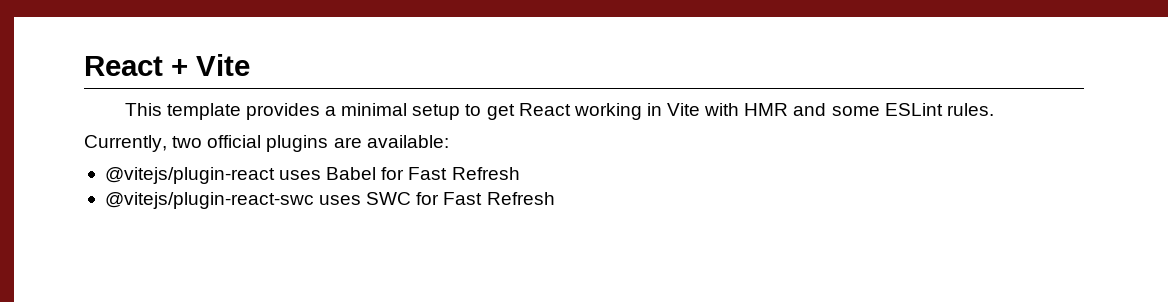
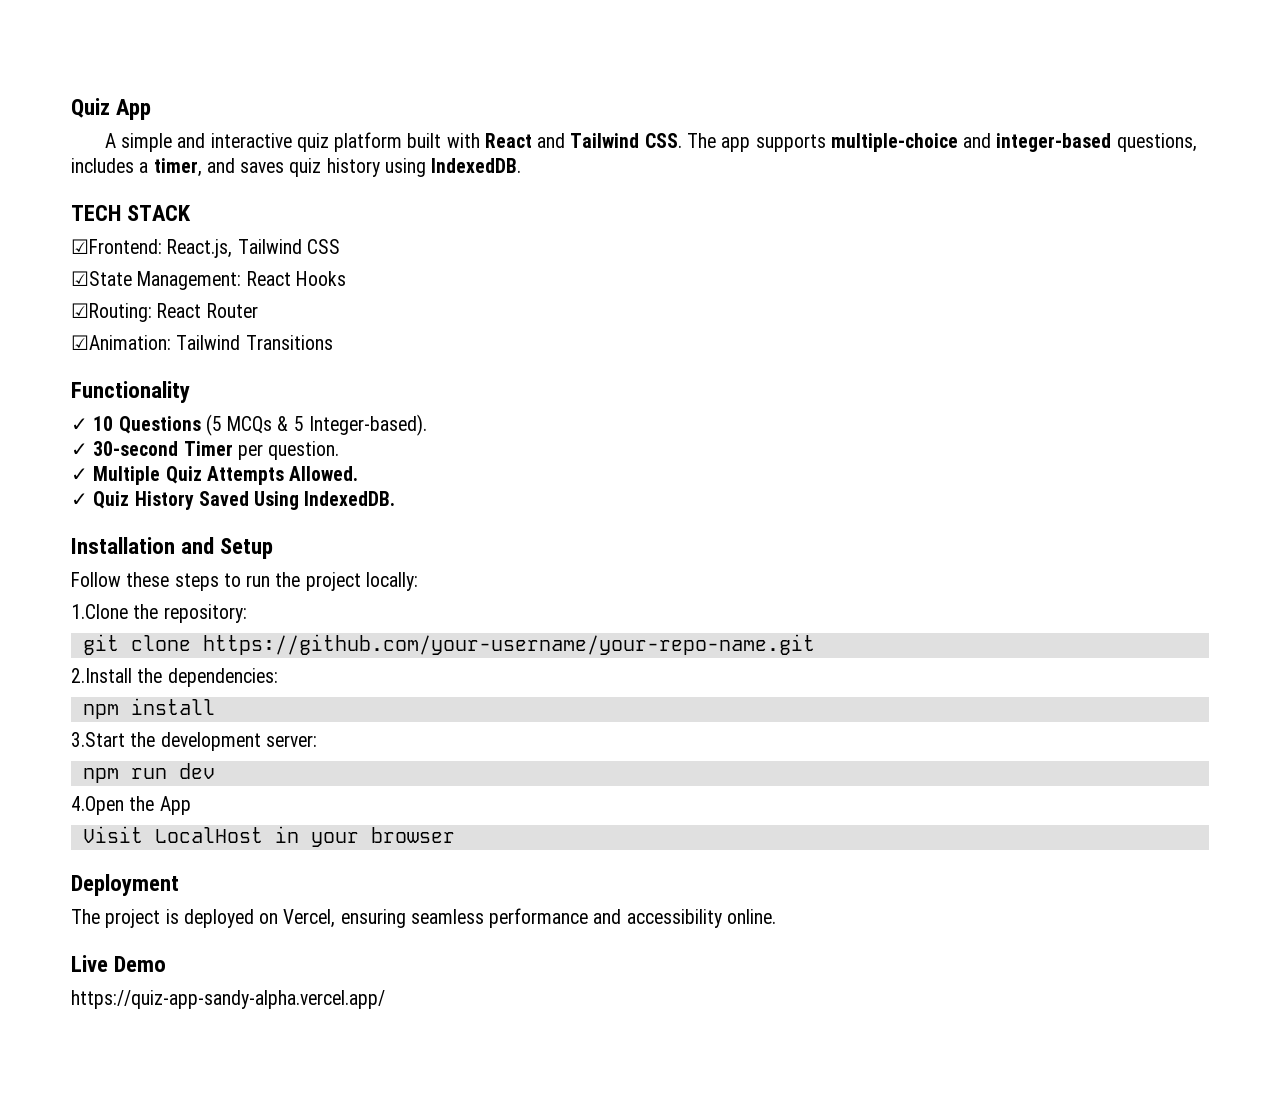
- React + Vite
- This template provides a minimal setup to get React working in Vite with HMR and some ESLint rules.
- Currently, two official plugins are available:
- @vitejs/plugin-react uses Babel for Fast Refresh
- @vitejs/plugin-react-swc uses SWC for Fast Refresh
+ Quiz App
+ A simple and interactive quiz platform built with React and Tailwind CSS. The app supports multiple-choice and integer-based questions, includes a timer, and saves quiz history using IndexedDB.
+ TECH STACK
+ ☑Frontend: React.js, Tailwind CSS
+ ☑State Management: React Hooks
+ ☑Routing: React Router
+ ☑Animation: Tailwind Transitions
+ Functionality
+ ✓ 10 Questions (5 MCQs & 5 Integer-based).
+ ✓ 30-second Timer per question.
+ ✓ Multiple Quiz Attempts Allowed.
+ ✓ Quiz History Saved Using IndexedDB.
+ Installation and Setup
+ Follow these steps to run the project locally:
+ 1.Clone the repository:
+ git clone https://github.com/your-username/your-repo-name.git
+ 2.Install the dependencies:
+ npm install
+ 3.Start the development server:
+ npm run dev
+ 4.Open the App
+ Visit LocalHost in your browser
+ Deployment
+ The project is deployed on Vercel, ensuring seamless performance and accessibility online.
+ Live Demo
+ https://quiz-app-sandy-alpha.vercel.app/

